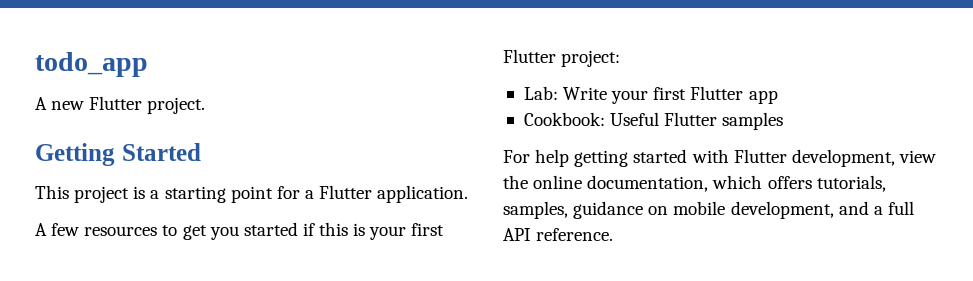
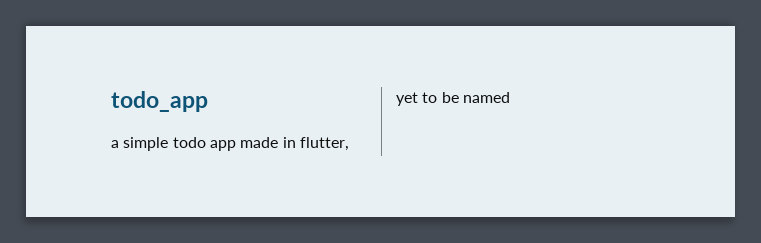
- A new Flutter project.
- Getting Started
- This project is a starting point for a Flutter application.
- A few resources to get you started if this is your first Flutter project:
- Lab: Write your first Flutter app
- Cookbook: Useful Flutter samples
- For help getting started with Flutter development, view the online documentation, which offers tutorials, samples, guidance on mobile development, and a full API reference.
+ a simple todo app made in flutter, yet to be named

